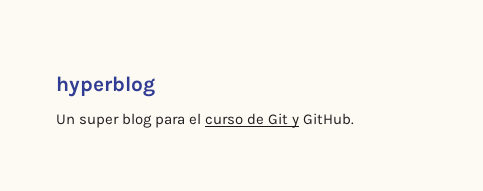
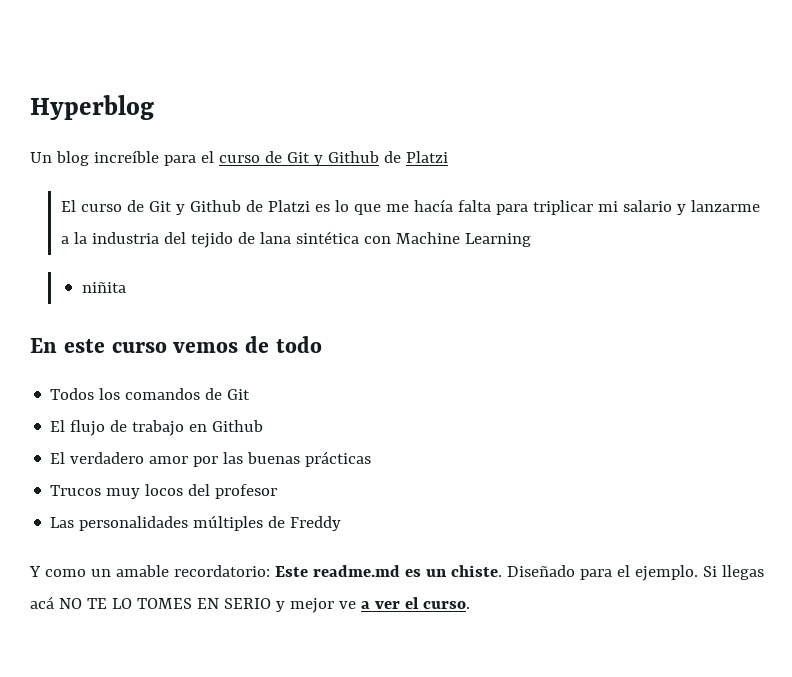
- hyperblog
+ Hyperblog
- Un super blog para el curso de Git y GitHub.
+ Un blog increíble para el curso de Git y Github de Platzi
+ El curso de Git y Github de Platzi es lo que me hacía falta para triplicar mi salario y lanzarme a la industria del tejido de lana sintética con Machine Learning
+ niñita
+ En este curso vemos de todo
+ Todos los comandos de Git
+ El flujo de trabajo en Github
+ El verdadero amor por las buenas prácticas
+ Trucos muy locos del profesor
+ Las personalidades múltiples de Freddy
+ Y como un amable recordatorio: Este readme.md es un chiste. Diseñado para el ejemplo. Si llegas acá NO TE LO TOMES EN SERIO y mejor ve a ver el curso.

